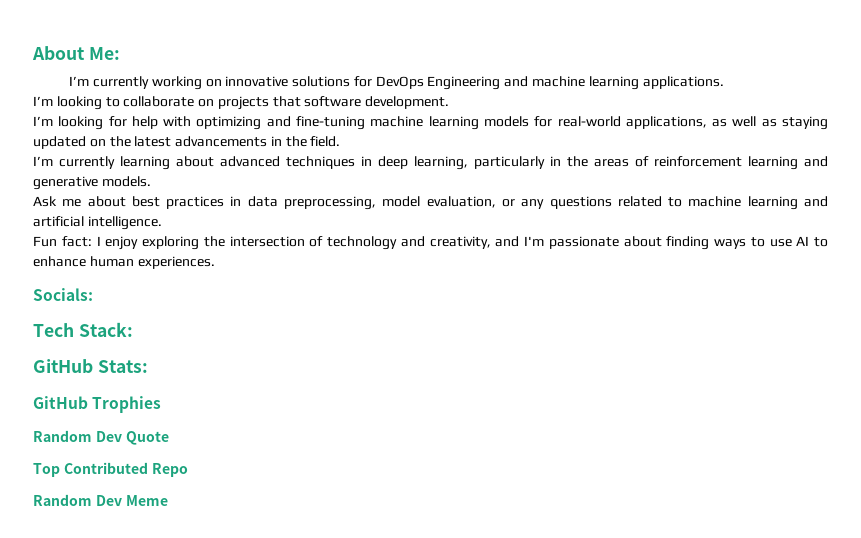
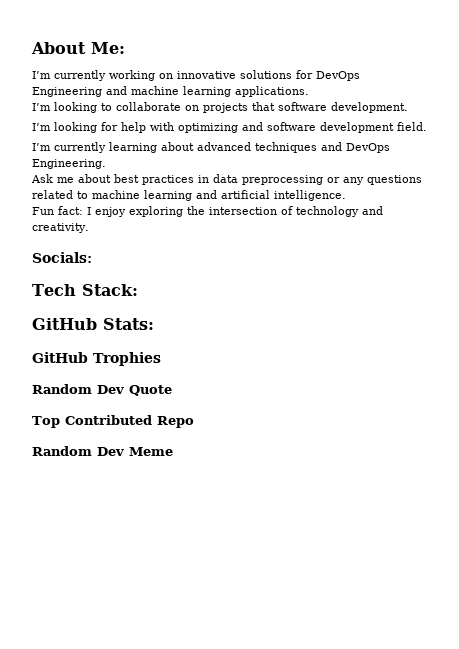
- I’m looking for help with optimizing and fine-tuning machine learning models for real-world applications, as well as staying updated on the latest advancements in the field.
+ I’m looking for help with optimizing and software development field.
- I’m currently learning about advanced techniques in deep learning, particularly in the areas of reinforcement learning and generative models.
+ I’m currently learning about advanced techniques and DevOps Engineering.
- Ask me about best practices in data preprocessing, model evaluation, or any questions related to machine learning and artificial intelligence.
+ Ask me about best practices in data preprocessing or any questions related to machine learning and artificial intelligence.
- Fun fact: I enjoy exploring the intersection of technology and creativity, and I'm passionate about finding ways to use AI to enhance human experiences.
+ Fun fact: I enjoy exploring the intersection of technology and creativity.

